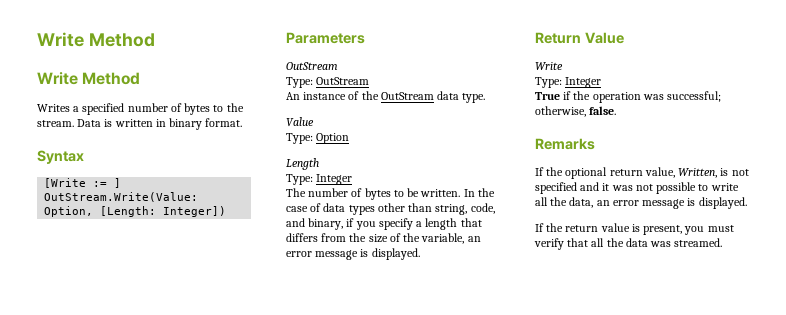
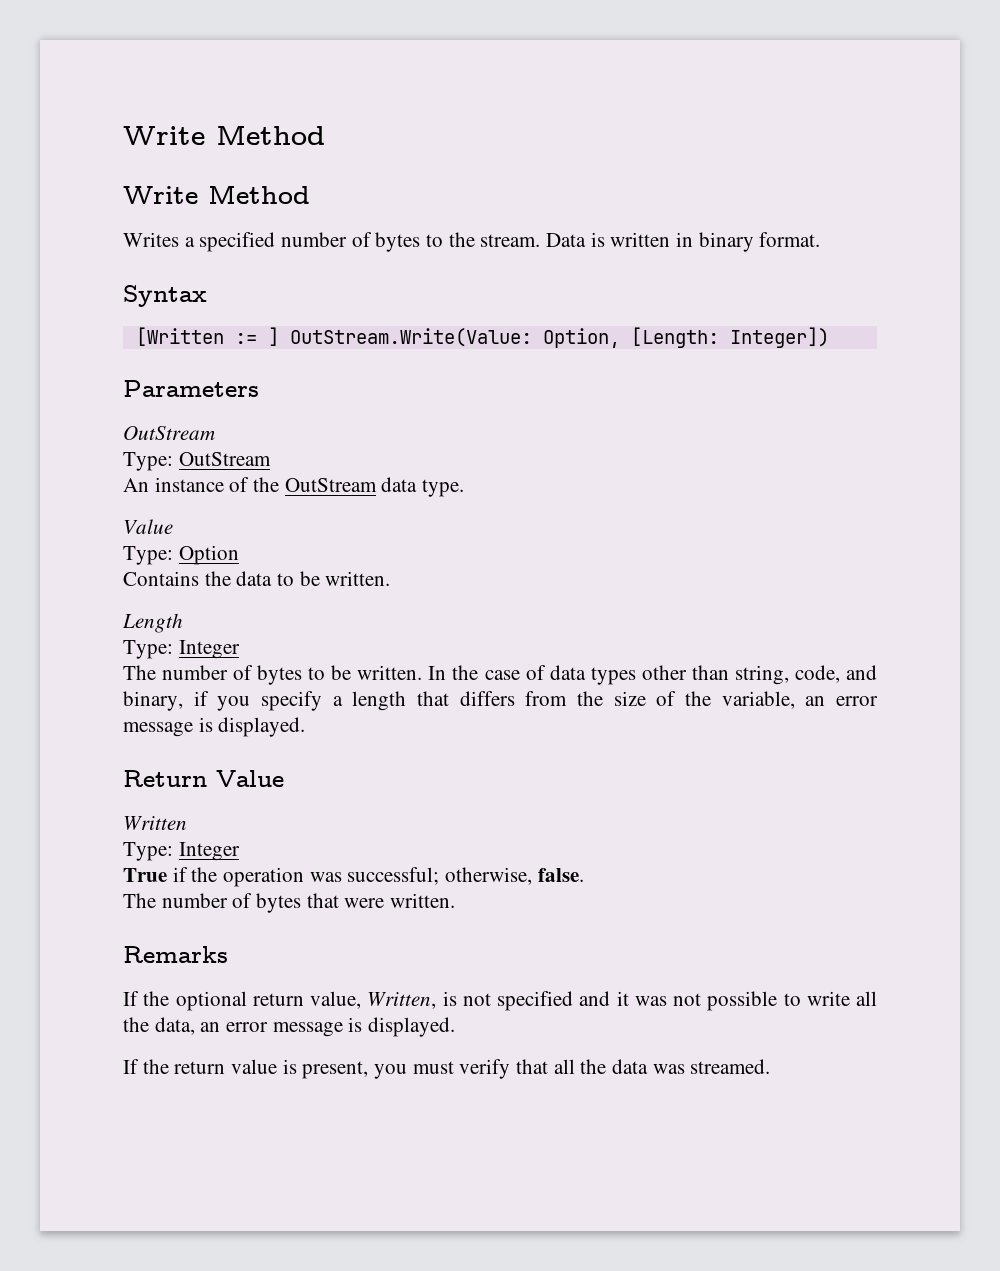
- [Write := ] OutStream.Write(Value: Option, [Length: Integer])
+ [Written := ] OutStream.Write(Value: Option, [Length: Integer])
+ Contains the data to be written.
  Return Value
- Write
+ Written
+ The number of bytes that were written.

